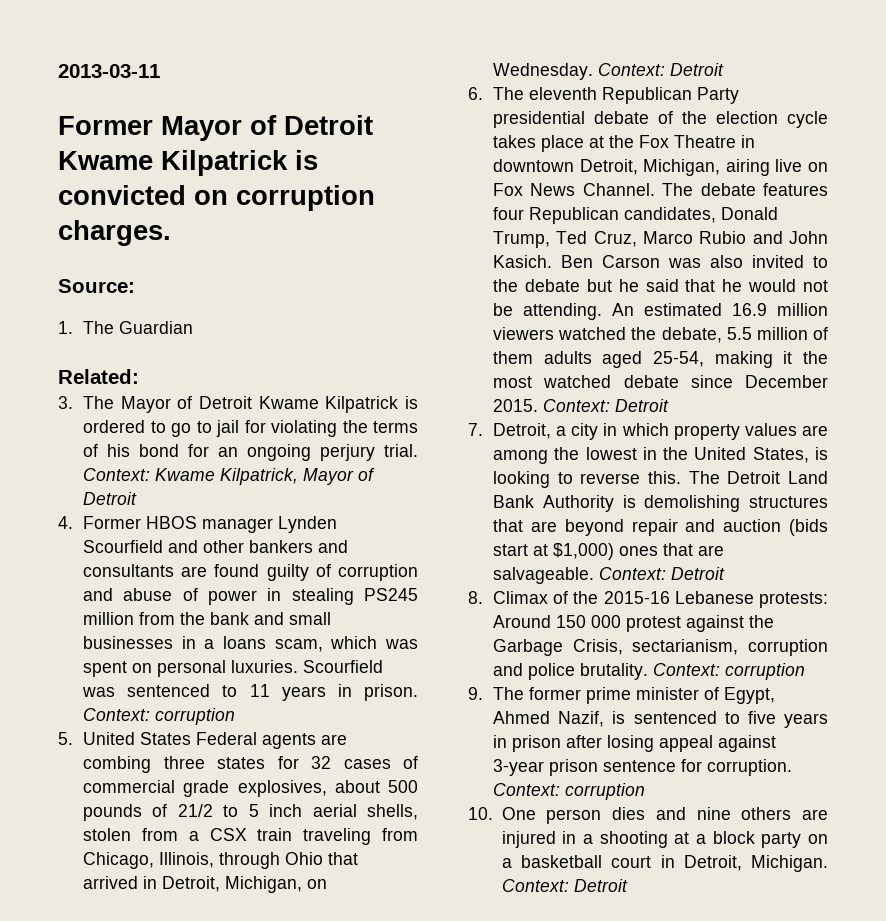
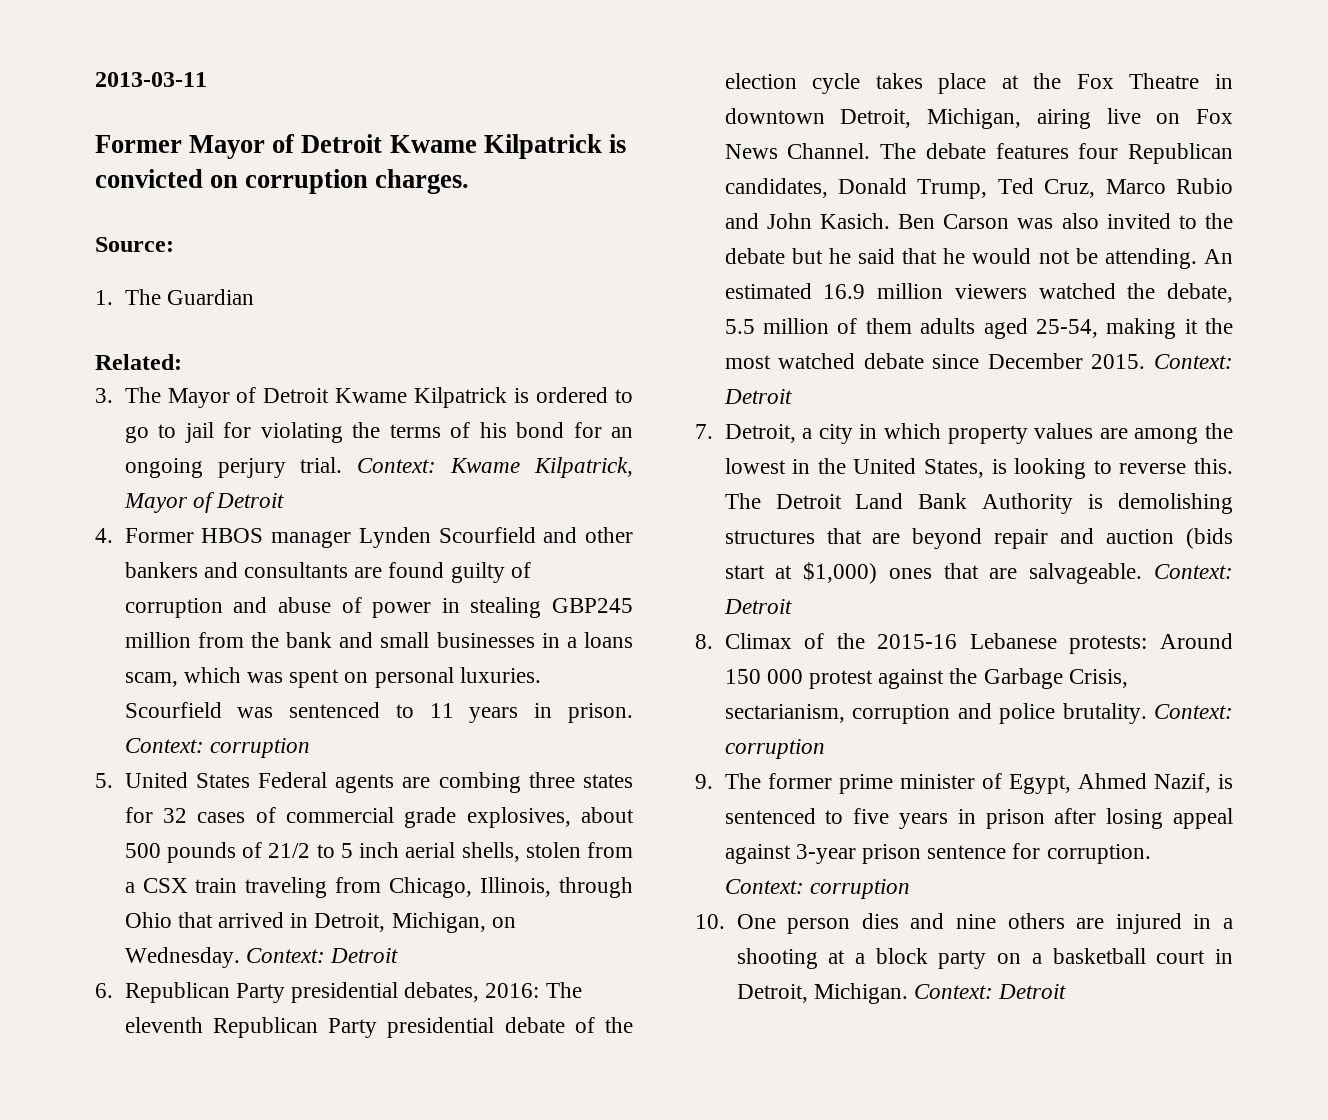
- 4. Former HBOS manager Lynden Scourfield and other bankers and consultants are found guilty of corruption and abuse of power in stealing PS245 million from the bank and small businesses in a loans scam, which was spent on personal luxuries.
+ 4. Former HBOS manager Lynden Scourfield and other bankers and consultants are found guilty of corruption and abuse of power in stealing GBP245 million from the bank and small businesses in a loans scam, which was spent on personal luxuries.
- 6. The eleventh Republican Party presidential debate of the election cycle takes place at the Fox Theatre in downtown Detroit, Michigan, airing live on Fox News Channel.
+ 6. Republican Party presidential debates, 2016: The eleventh Republican Party presidential debate of the election cycle takes place at the Fox Theatre in downtown Detroit, Michigan, airing live on Fox News Channel.

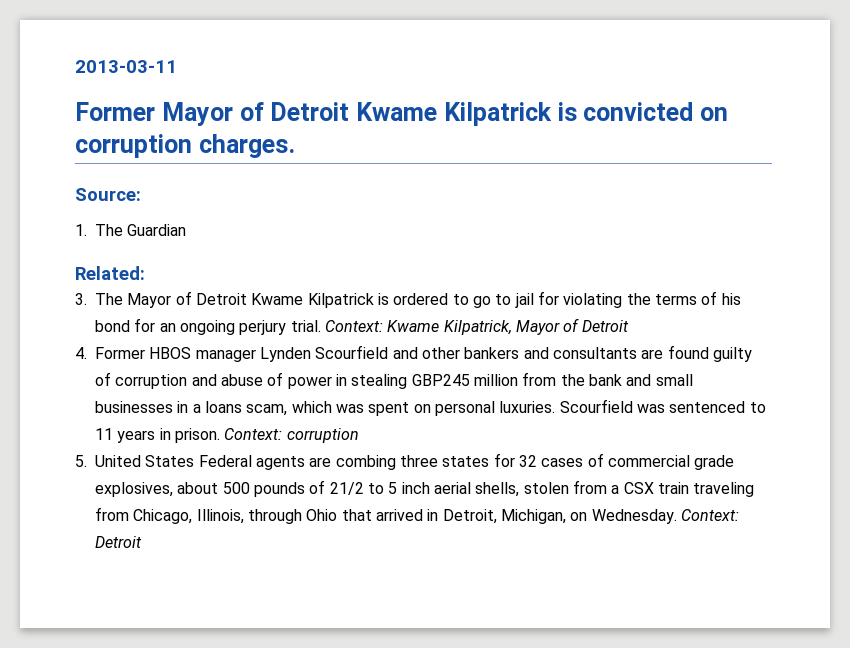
- 6. Republican Party presidential debates, 2016: The eleventh Republican Party presidential debate of the election cycle takes place at the Fox Theatre in downtown Detroit, Michigan, airing live on Fox News Channel. The debate features four Republican candidates, Donald Trump, Ted Cruz, Marco Rubio and John Kasich. Ben Carson was also invited to the debate but he said that he would not be attending. An estimated 16.9 million viewers watched the debate, 5.5 million of them adults aged 25-54, making it the most watched debate since December 2015. Context: Detroit
- 7. Detroit, a city in which property values are among the lowest in the United States, is looking to reverse this. The Detroit Land Bank Authority is demolishing structures that are beyond repair and auction (bids start at $1,000) ones that are salvageable. Context: Detroit
- 8. Climax of the 2015-16 Lebanese protests: Around 150 000 protest against the Garbage Crisis, sectarianism, corruption and police brutality. Context: corruption
- 9. The former prime minister of Egypt, Ahmed Nazif, is sentenced to five years in prison after losing appeal against 3-year prison sentence for corruption. Context: corruption
- 10. One person dies and nine others are injured in a shooting at a block party on a basketball court in Detroit, Michigan. Context: Detroit

